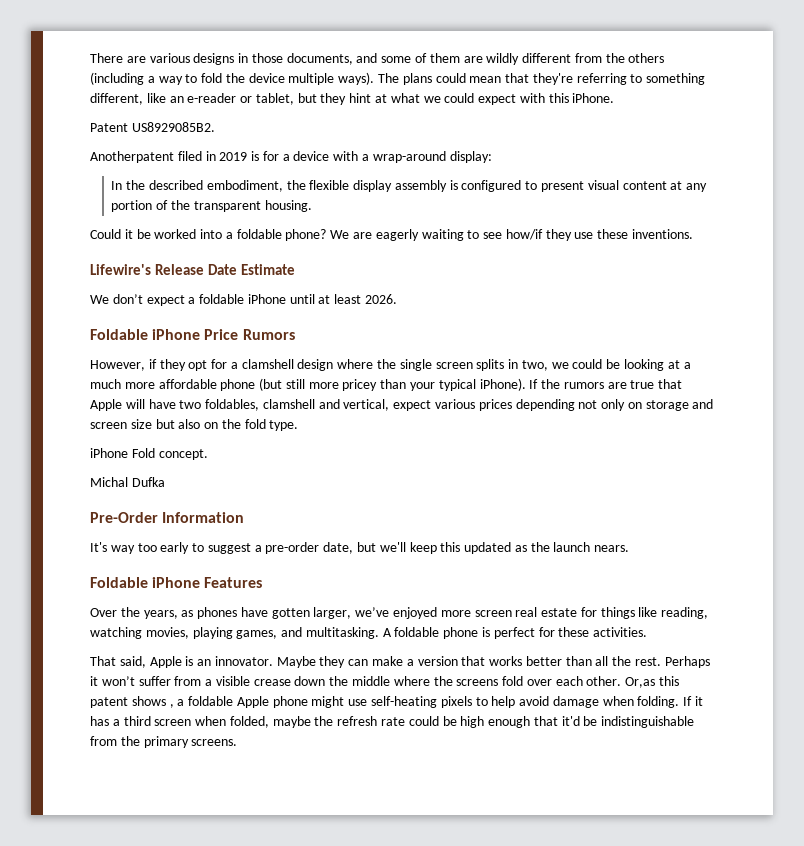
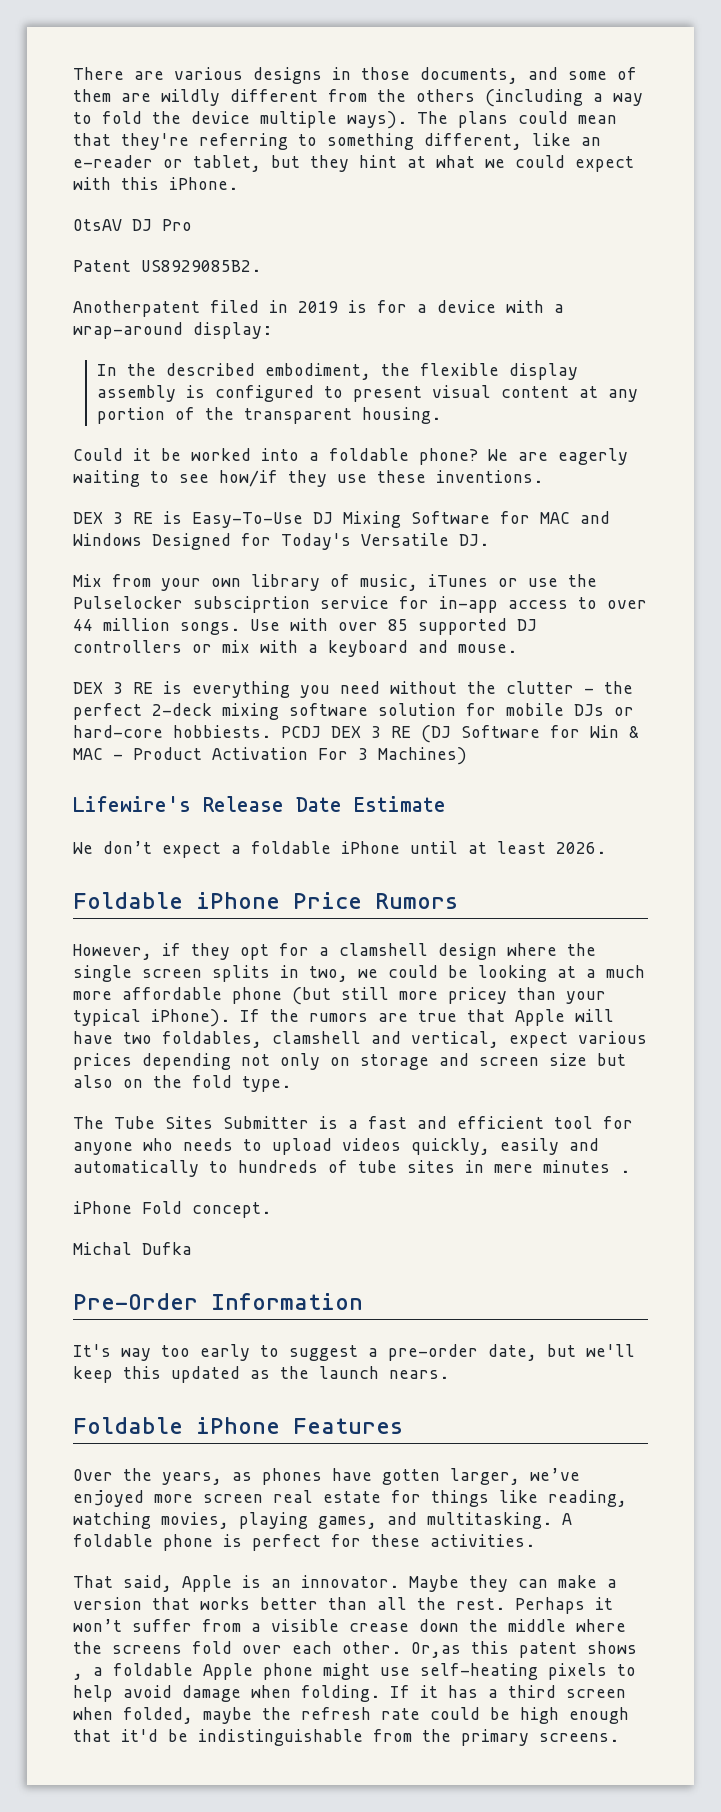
+ OtsAV DJ Pro
+ DEX 3 RE is Easy-To-Use DJ Mixing Software for MAC and Windows Designed for Today's Versatile DJ.
+ Mix from your own library of music, iTunes or use the Pulselocker subsciprtion service for in-app access to over 44 million songs. Use with over 85 supported DJ controllers or mix with a keyboard and mouse.
+ DEX 3 RE is everything you need without the clutter - the perfect 2-deck mixing software solution for mobile DJs or hard-core hobbiests. PCDJ DEX 3 RE (DJ Software for Win & MAC - Product Activation For 3 Machines)
+ The Tube Sites Submitter is a fast and efficient tool for anyone who needs to upload videos quickly, easily and automatically to hundreds of tube sites in mere minutes .

